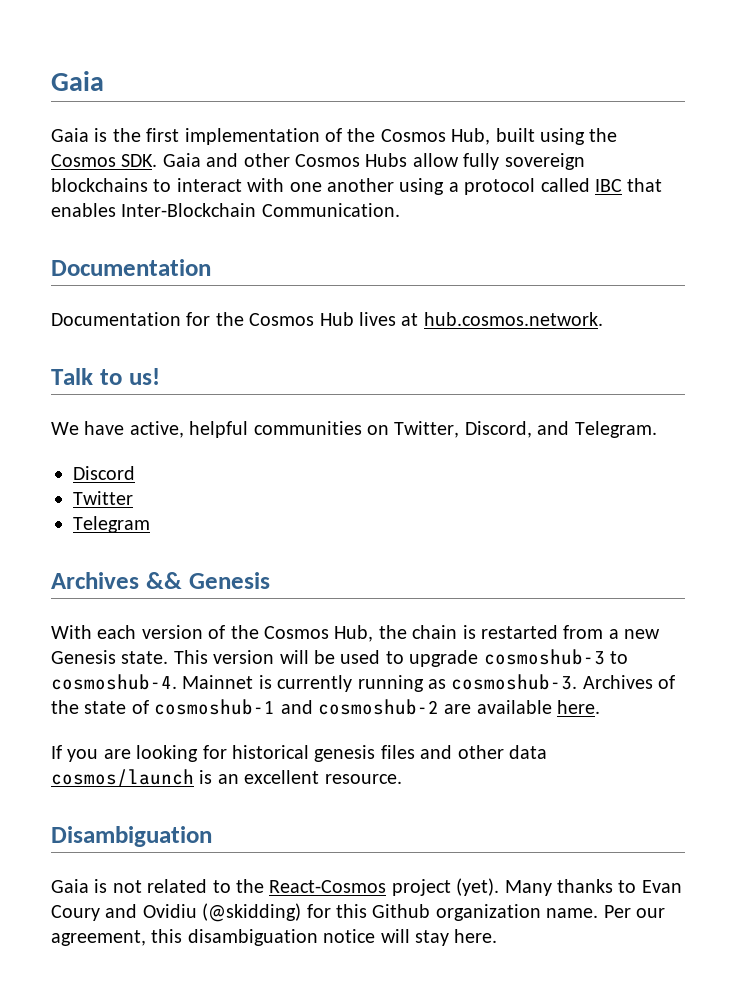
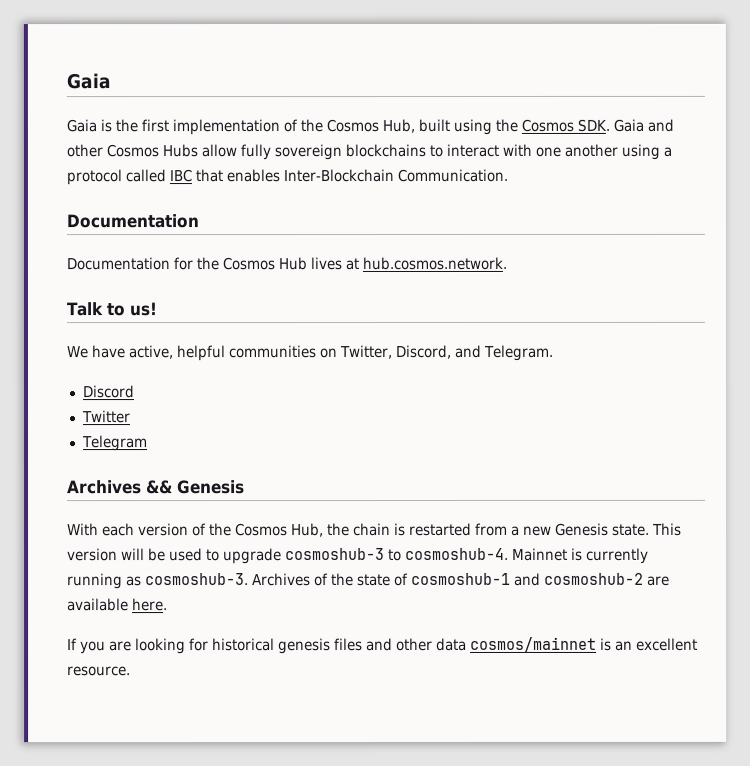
- If you are looking for historical genesis files and other data cosmos/launch is an excellent resource.
+ If you are looking for historical genesis files and other data cosmos/mainnet is an excellent resource.
- Disambiguation
- Gaia is not related to the React-Cosmos project (yet). Many thanks to Evan Coury and Ovidiu (@skidding) for this Github organization name. Per our agreement, this disambiguation notice will stay here.

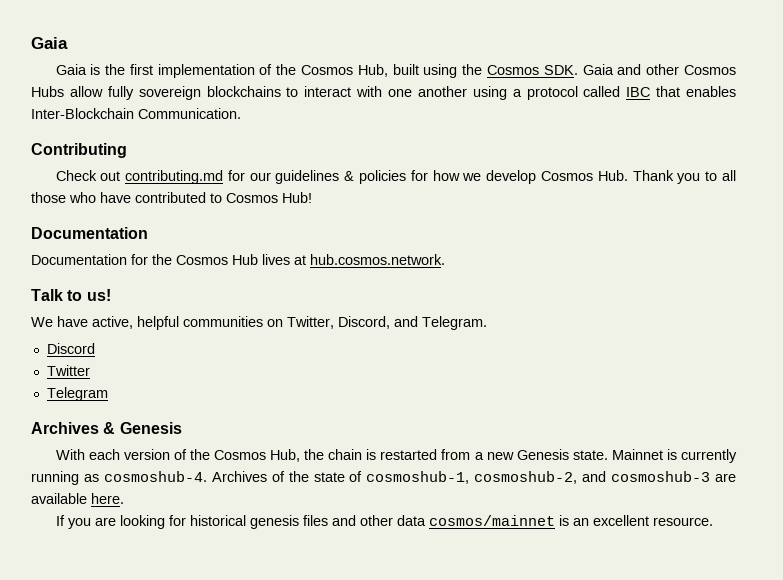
+ Contributing
+ Check out contributing.md for our guidelines & policies for how we develop Cosmos Hub. Thank you to all those who have contributed to Cosmos Hub!
- Archives && Genesis
+ Archives & Genesis
- This version will be used to upgrade cosmoshub-3 to cosmoshub-4.
- Mainnet is currently running as cosmoshub-3.
+ Mainnet is currently running as cosmoshub-4.
- Archives of the state of cosmoshub-1 and cosmoshub-2 are available here.
+ Archives of the state of cosmoshub-1, cosmoshub-2, and cosmoshub-3 are available here.

